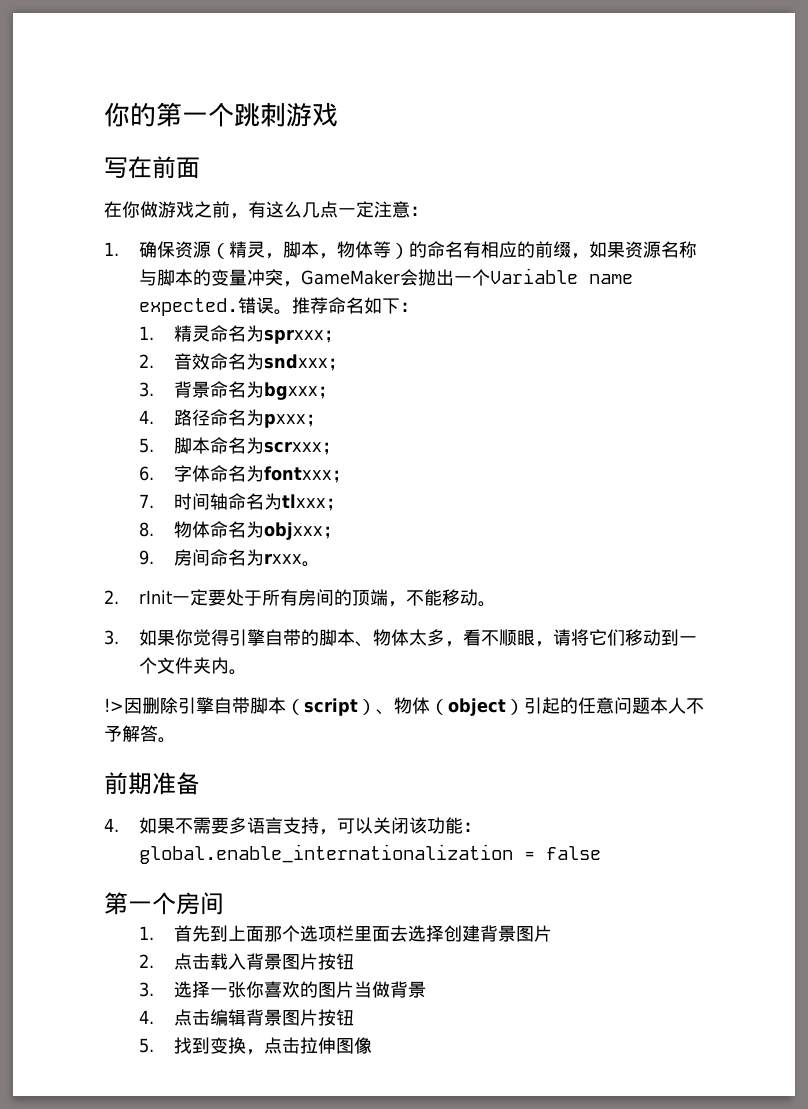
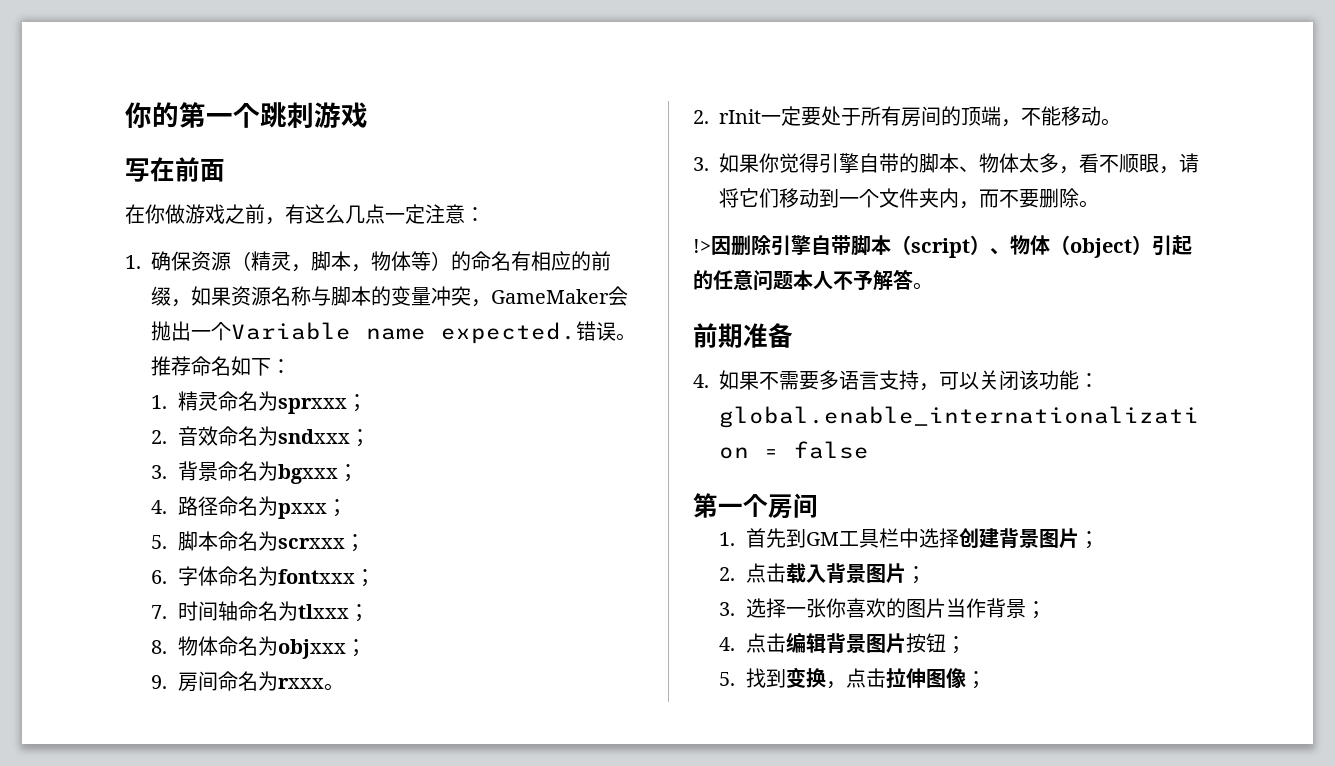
- 3.如果你觉得引擎自带的脚本、物体太多，看不顺眼，请将它们移动到一个文件夹内。
+ 3.如果你觉得引擎自带的脚本、物体太多，看不顺眼，请将它们移动到一个文件夹内，而不要删除。
- 1.首先到上面那个选项栏里面去选择创建背景图片
+ 1.首先到GM工具栏中选择创建背景图片；
- 2.点击载入背景图片按钮
+ 2.点击载入背景图片；
- 3.选择一张你喜欢的图片当做背景
+ 3.选择一张你喜欢的图片当作背景；
- 4.点击编辑背景图片按钮
+ 4.点击编辑背景图片按钮；
- 5.找到变换，点击拉伸图像
+ 5.找到变换，点击拉伸图像；

